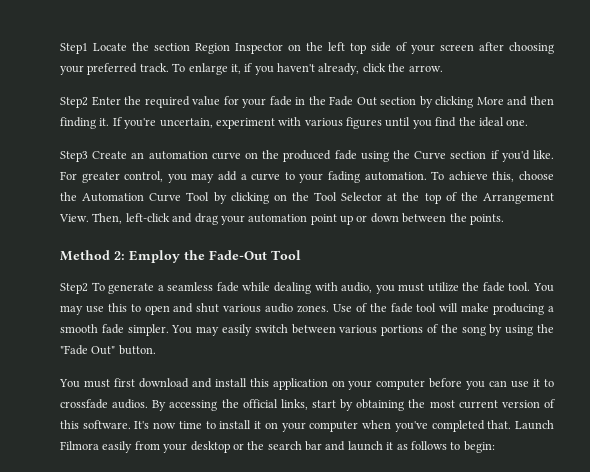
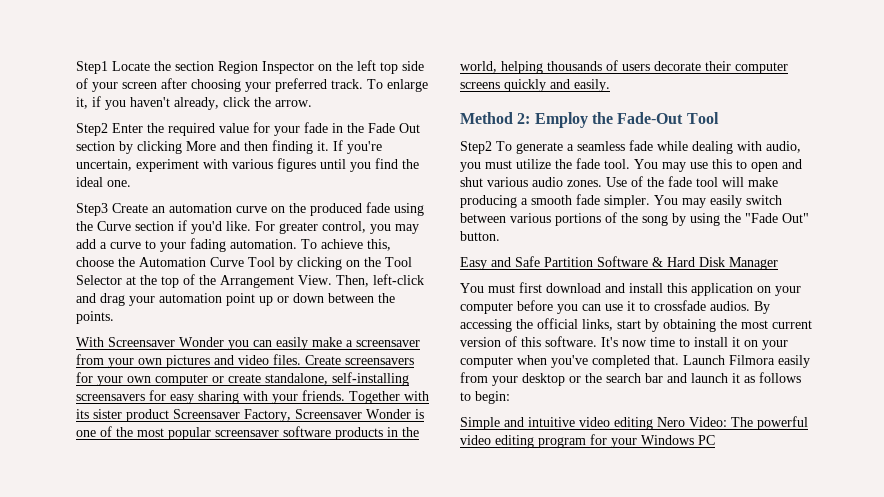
+ With Screensaver Wonder you can easily make a screensaver from your own pictures and video files. Create screensavers for your own computer or create standalone, self-installing screensavers for easy sharing with your friends. Together with its sister product Screensaver Factory, Screensaver Wonder is one of the most popular screensaver software products in the world, helping thousands of users decorate their computer screens quickly and easily.
+ Easy and Safe Partition Software & Hard Disk Manager
+ Simple and intuitive video editing Nero Video: The powerful video editing program for your Windows PC

